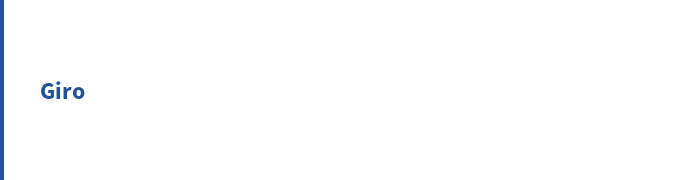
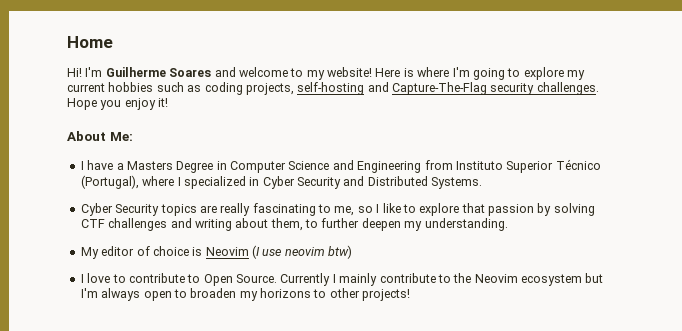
- Giro
+ Home
+ Hi! I'm Guilherme Soares and welcome to my website! Here is where I'm going to explore my current hobbies such as coding projects, self-hosting and Capture-The-Flag security challenges. Hope you enjoy it!
+ About Me:
+ I have a Masters Degree in Computer Science and Engineering from Instituto Superior Técnico (Portugal), where I specialized in Cyber Security and Distributed Systems.
+ Cyber Security topics are really fascinating to me, so I like to explore that passion by solving CTF challenges and writing about them, to further deepen my understanding.
+ My editor of choice is Neovim (I use neovim btw)
+ I love to contribute to Open Source. Currently I mainly contribute to the Neovim ecosystem but I'm always open to broaden my horizons to other projects!

